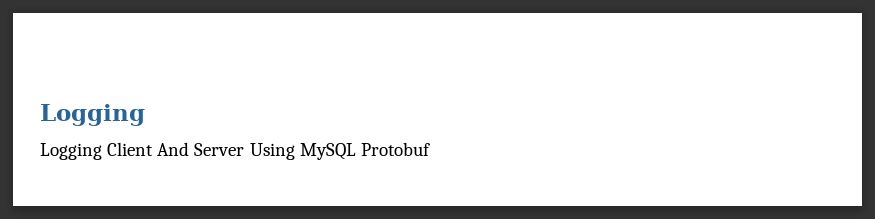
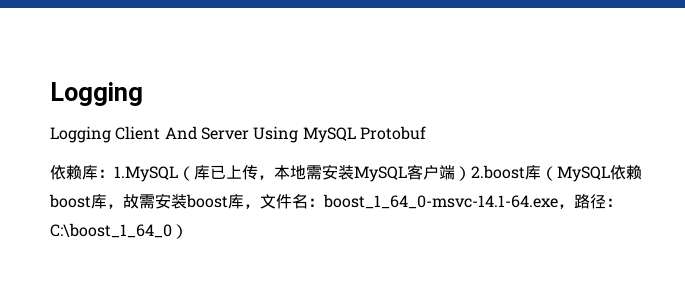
+ 依赖库：1.MySQL（库已上传，本地需安装MySQL客户端）2.boost库（MySQL依赖boost库，故需安装boost库，文件名：boost_1_64_0-msvc-14.1-64.exe，路径：C:\boost_1_64_0）

